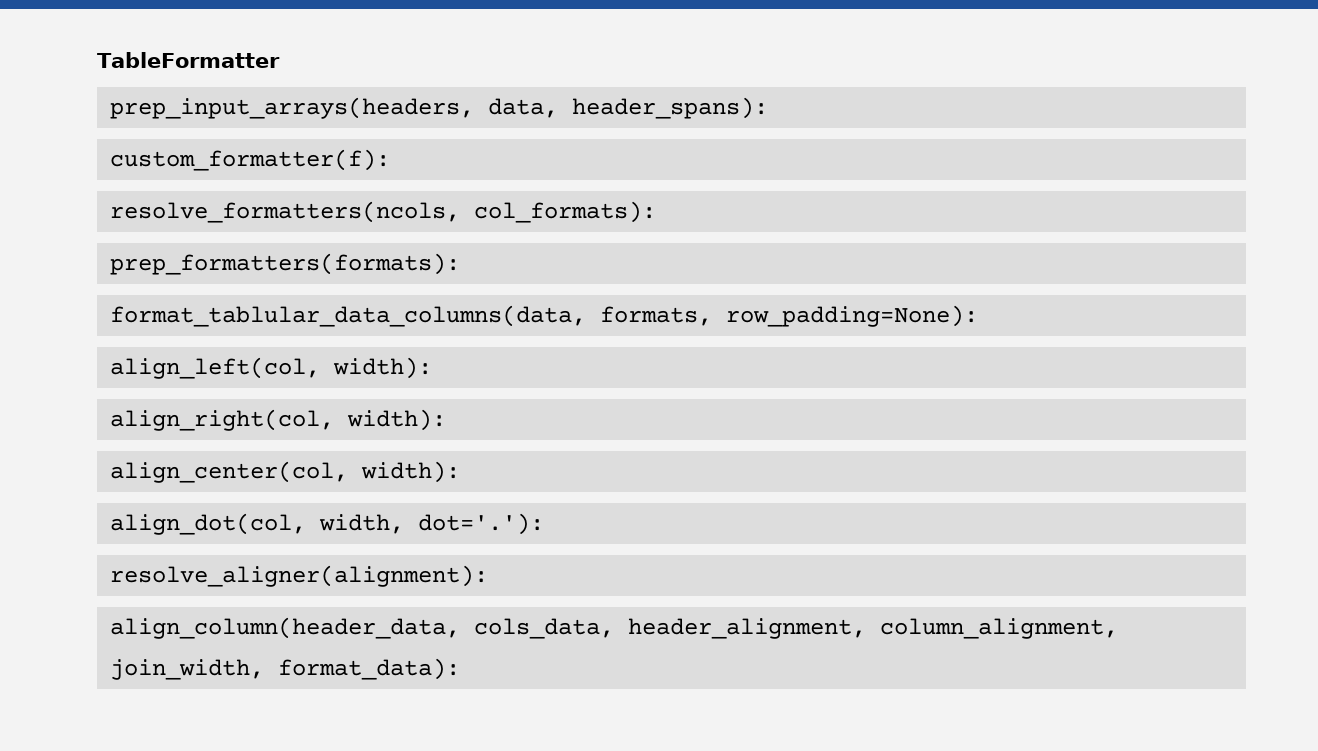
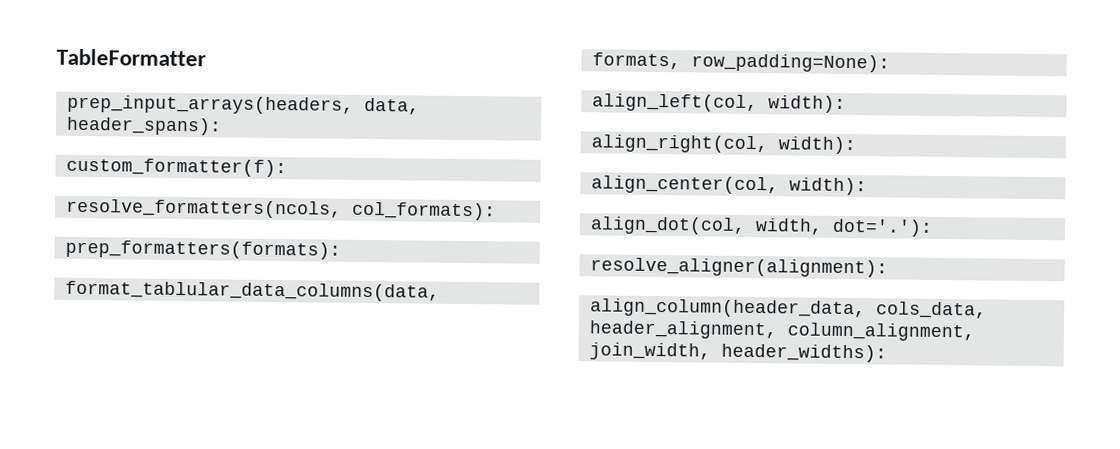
- align_column(header_data, cols_data, header_alignment, column_alignment, join_width, format_data):
+ align_column(header_data, cols_data, header_alignment, column_alignment, join_width, header_widths):

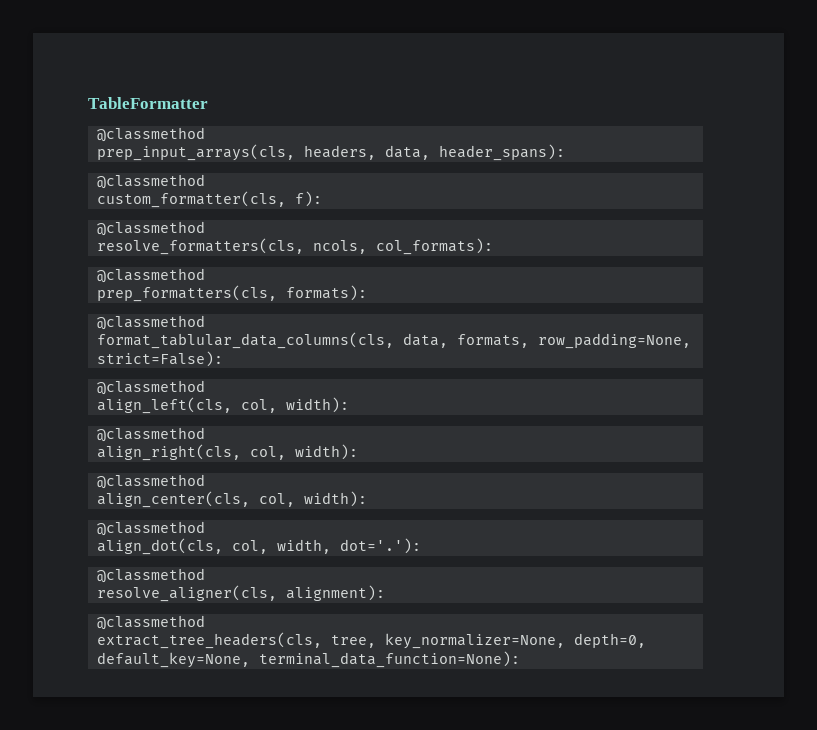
  TableFormatter
- prep_input_arrays(headers, data, header_spans):
- custom_formatter(f):
- resolve_formatters(ncols, col_formats):
- prep_formatters(formats):
- format_tablular_data_columns(data, formats, row_padding=None):
- align_left(col, width):
- align_right(col, width):
- align_center(col, width):
- align_dot(col, width, dot='.'):
- resolve_aligner(alignment):
- align_column(header_data, cols_data, header_alignment, column_alignment, join_width, header_widths):
+ @classmethod
+ prep_input_arrays(cls, headers, data, header_spans):
+ @classmethod
+ custom_formatter(cls, f):
+ @classmethod
+ resolve_formatters(cls, ncols, col_formats):
+ @classmethod
+ prep_formatters(cls, formats):
+ @classmethod
+ format_tablular_data_columns(cls, data, formats, row_padding=None, strict=False):
+ @classmethod
+ align_left(cls, col, width):
+ @classmethod
+ align_right(cls, col, width):
+ @classmethod
+ align_center(cls, col, width):
+ @classmethod
+ align_dot(cls, col, width, dot='.'):
+ @classmethod
+ resolve_aligner(cls, alignment):
+ @classmethod
+ extract_tree_headers(cls, tree, key_normalizer=None, depth=0, default_key=None, terminal_data_function=None):

